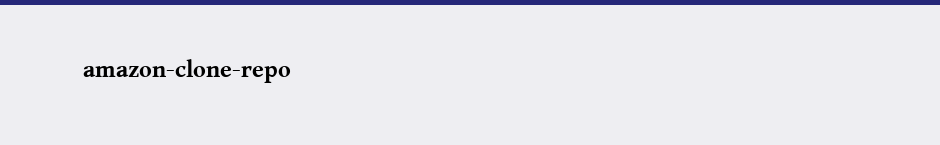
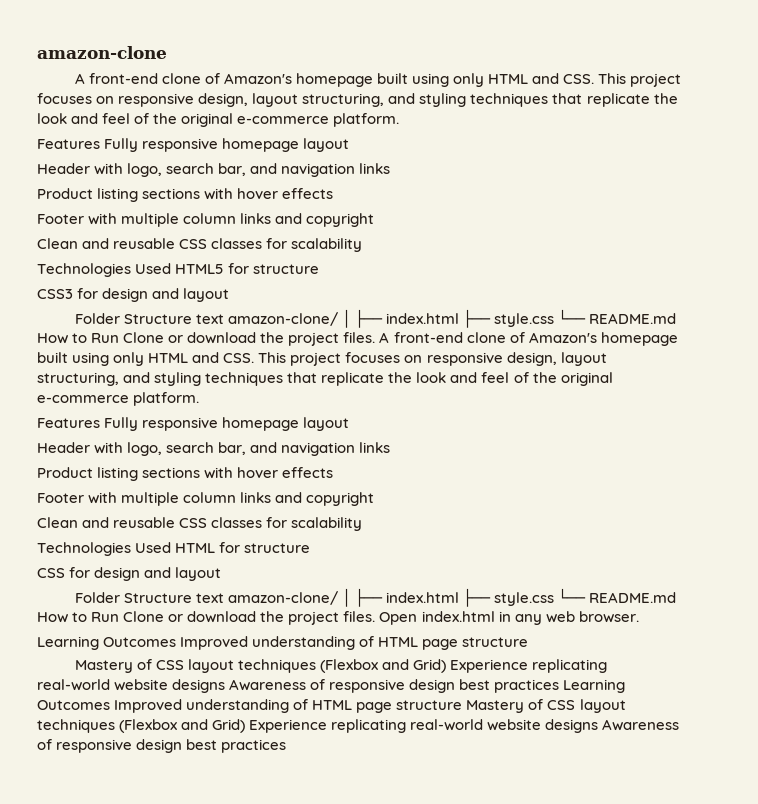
- amazon-clone-repo
+ amazon-clone
+ A front-end clone of Amazon's homepage built using only HTML and CSS. This project focuses on responsive design, layout structuring, and styling techniques that replicate the look and feel of the original e-commerce platform.
+ Features Fully responsive homepage layout
+ Header with logo, search bar, and navigation links
+ Product listing sections with hover effects
+ Footer with multiple column links and copyright
+ Clean and reusable CSS classes for scalability
+ Technologies Used HTML5 for structure
+ CSS3 for design and layout
+ Folder Structure text amazon-clone/ │ ├── index.html ├── style.css └── README.md How to Run Clone or download the project files. A front-end clone of Amazon's homepage built using only HTML and CSS. This project focuses on responsive design, layout structuring, and styling techniques that replicate the look and feel of the original e-commerce platform.
+ Features Fully responsive homepage layout
+ Header with logo, search bar, and navigation links
+ Product listing sections with hover effects
+ Footer with multiple column links and copyright
+ Clean and reusable CSS classes for scalability
+ Technologies Used HTML for structure
+ CSS for design and layout
+ Folder Structure text amazon-clone/ │ ├── index.html ├── style.css └── README.md How to Run Clone or download the project files. Open index.html in any web browser.
+ Learning Outcomes Improved understanding of HTML page structure
+ Mastery of CSS layout techniques (Flexbox and Grid) Experience replicating real-world website designs Awareness of responsive design best practices Learning Outcomes Improved understanding of HTML page structure Mastery of CSS layout techniques (Flexbox and Grid) Experience replicating real-world website designs Awareness of responsive design best practices

